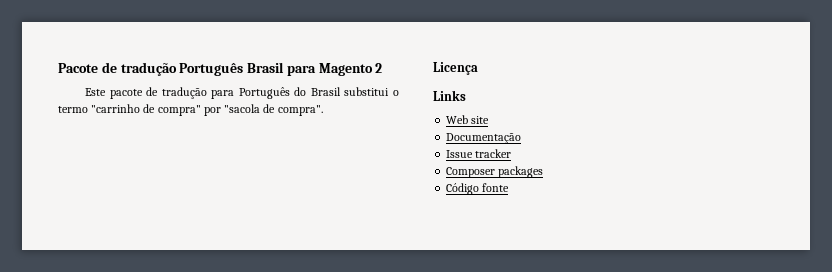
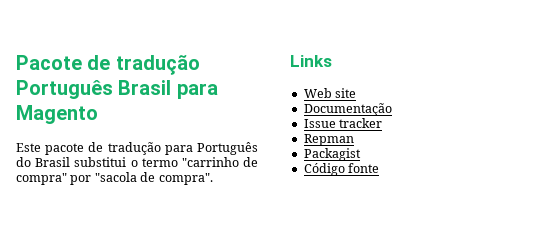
- Pacote de tradução Português Brasil para Magento 2
+ Pacote de tradução Português Brasil para Magento
- Licença
- Composer packages
+ Repman
+ Packagist

